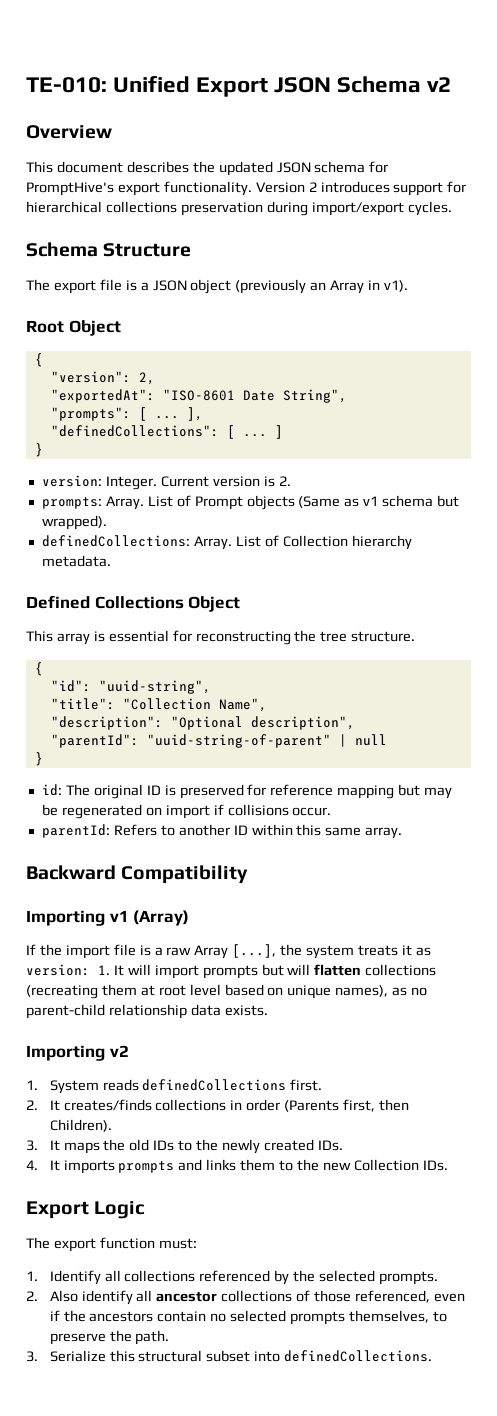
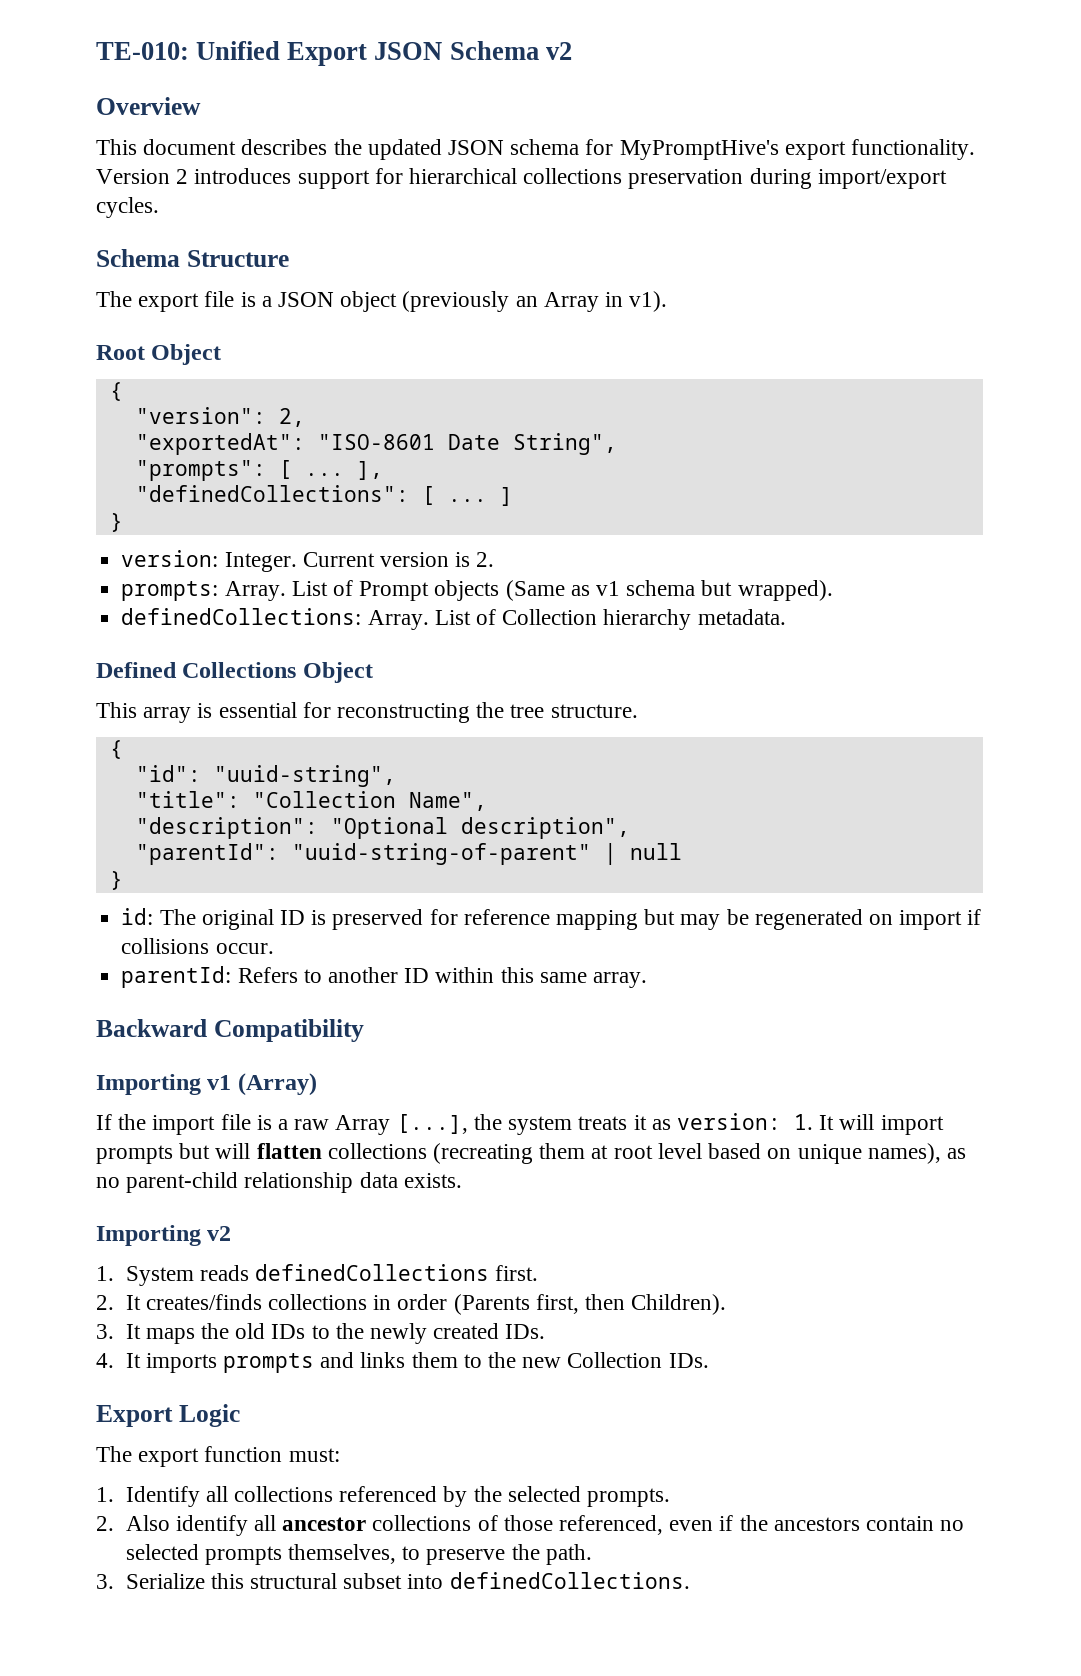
- This document describes the updated JSON schema for PromptHive's export functionality.
+ This document describes the updated JSON schema for MyPromptHive's export functionality.

